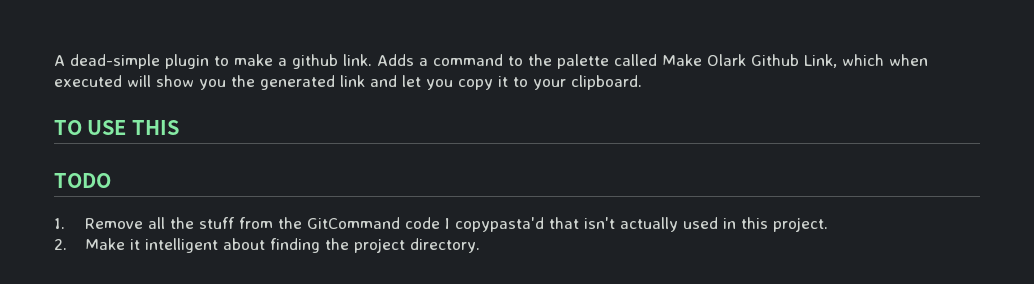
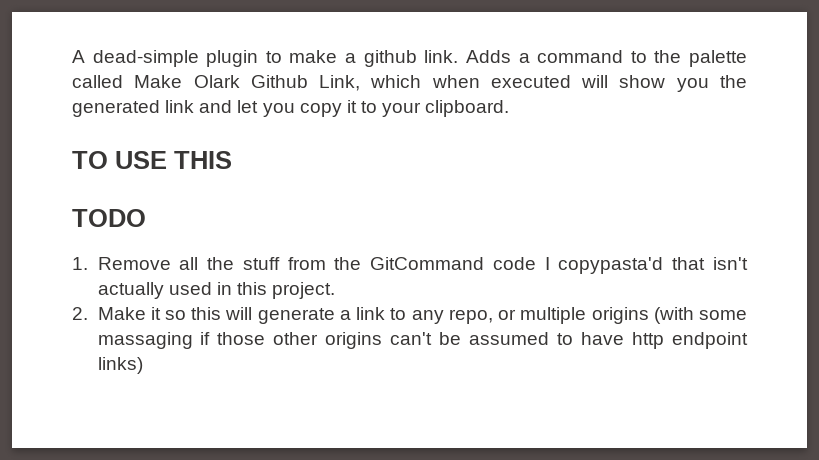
- 2. Make it intelligent about finding the project directory.
+ 2. Make it so this will generate a link to any repo, or multiple origins (with some massaging if those other origins can't be assumed to have http endpoint links)

